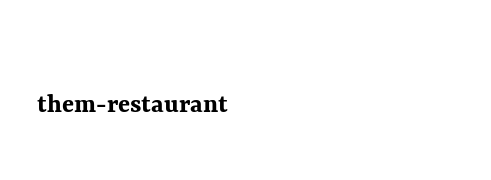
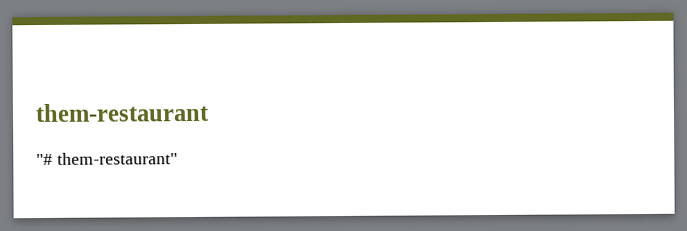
+ "# them-restaurant"

